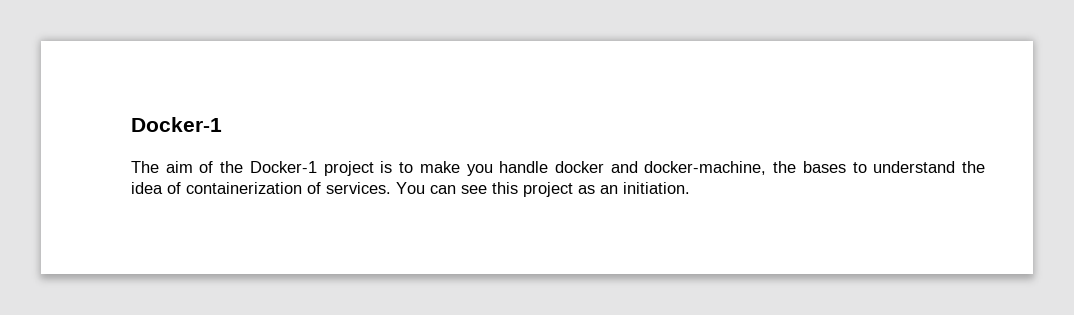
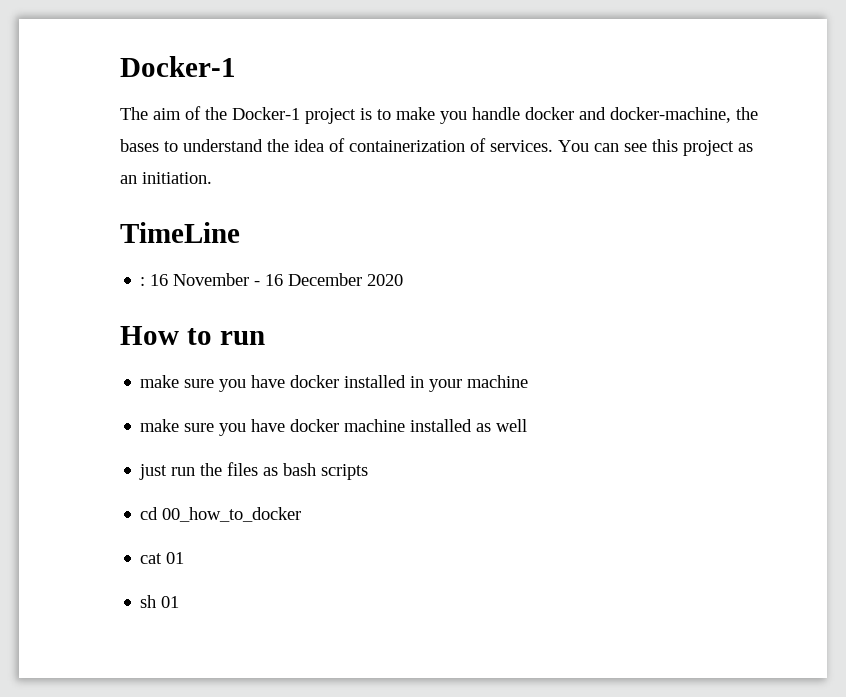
+ TimeLine
+ : 16 November - 16 December 2020
+ How to run
+ make sure you have docker installed in your machine
+ make sure you have docker machine installed as well
+ just run the files as bash scripts
+ cd 00_how_to_docker
+ cat 01
+ sh 01

